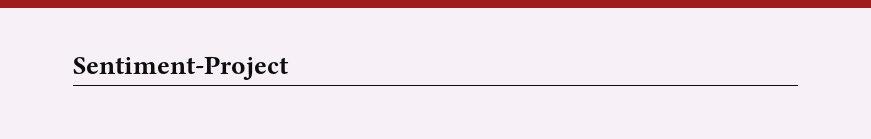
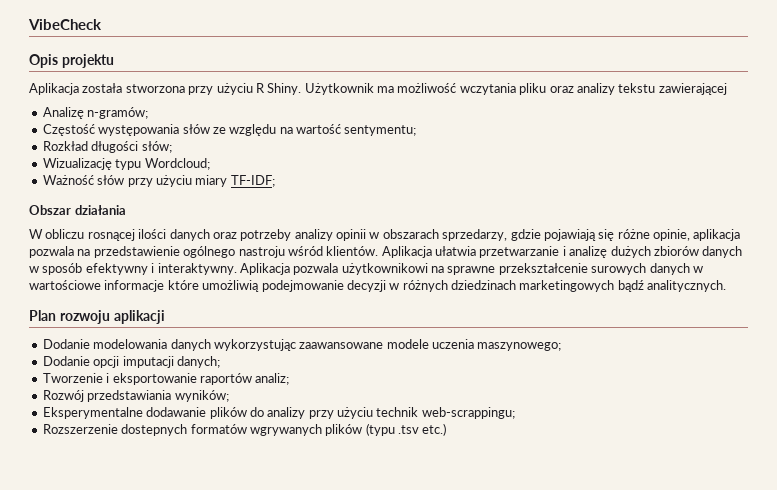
- Sentiment-Project
+ VibeCheck
+ Opis projektu
+ Aplikacja została stworzona przy użyciu R Shiny. Użytkownik ma możliwość wczytania pliku oraz analizy tekstu zawierającej
+ Analizę n-gramów;
+ Częstość występowania słów ze względu na wartość sentymentu;
+ Rozkład długości słów;
+ Wizualizację typu Wordcloud;
+ Ważność słów przy użyciu miary TF-IDF;
+ Obszar działania
+ W obliczu rosnącej ilości danych oraz potrzeby analizy opinii w obszarach sprzedarzy, gdzie pojawiają się różne opinie, aplikacja pozwala na przedstawienie ogólnego nastroju wśród klientów. Aplikacja ułatwia przetwarzanie i analizę dużych zbiorów danych w sposób efektywny i interaktywny. Aplikacja pozwala użytkownikowi na sprawne przekształcenie surowych danych w wartościowe informacje które umożliwią podejmowanie decyzji w różnych dziedzinach marketingowych bądź analitycznych.
+ Plan rozwoju aplikacji
+ Dodanie modelowania danych wykorzystując zaawansowane modele uczenia maszynowego;
+ Dodanie opcji imputacji danych;
+ Tworzenie i eksportowanie raportów analiz;
+ Rozwój przedstawiania wyników;
+ Eksperymentalne dodawanie plików do analizy przy użyciu technik web-scrappingu;
+ Rozszerzenie dostepnych formatów wgrywanych plików (typu .tsv etc.)

